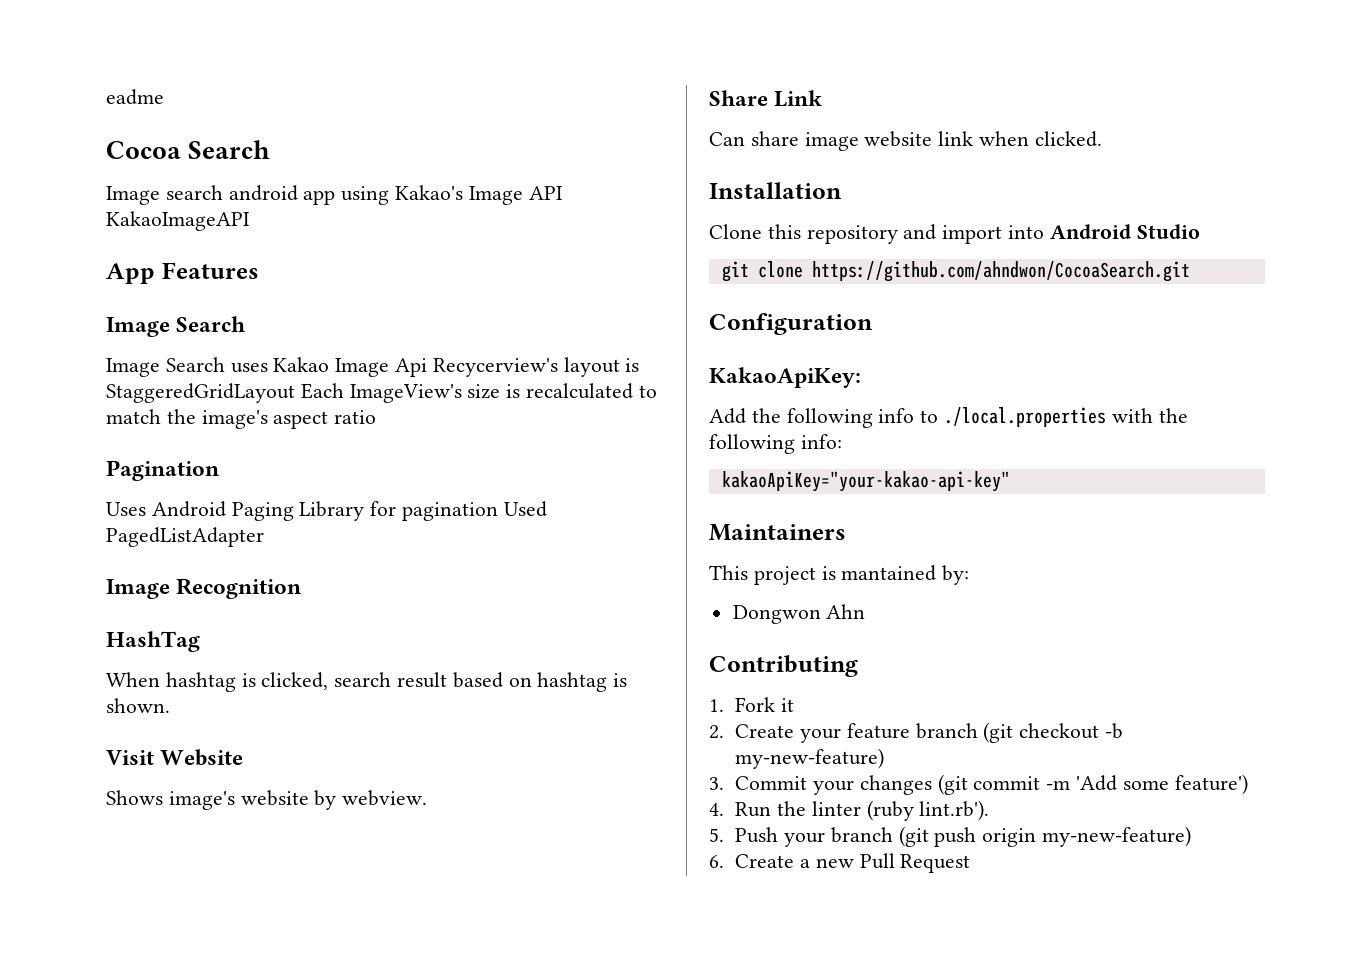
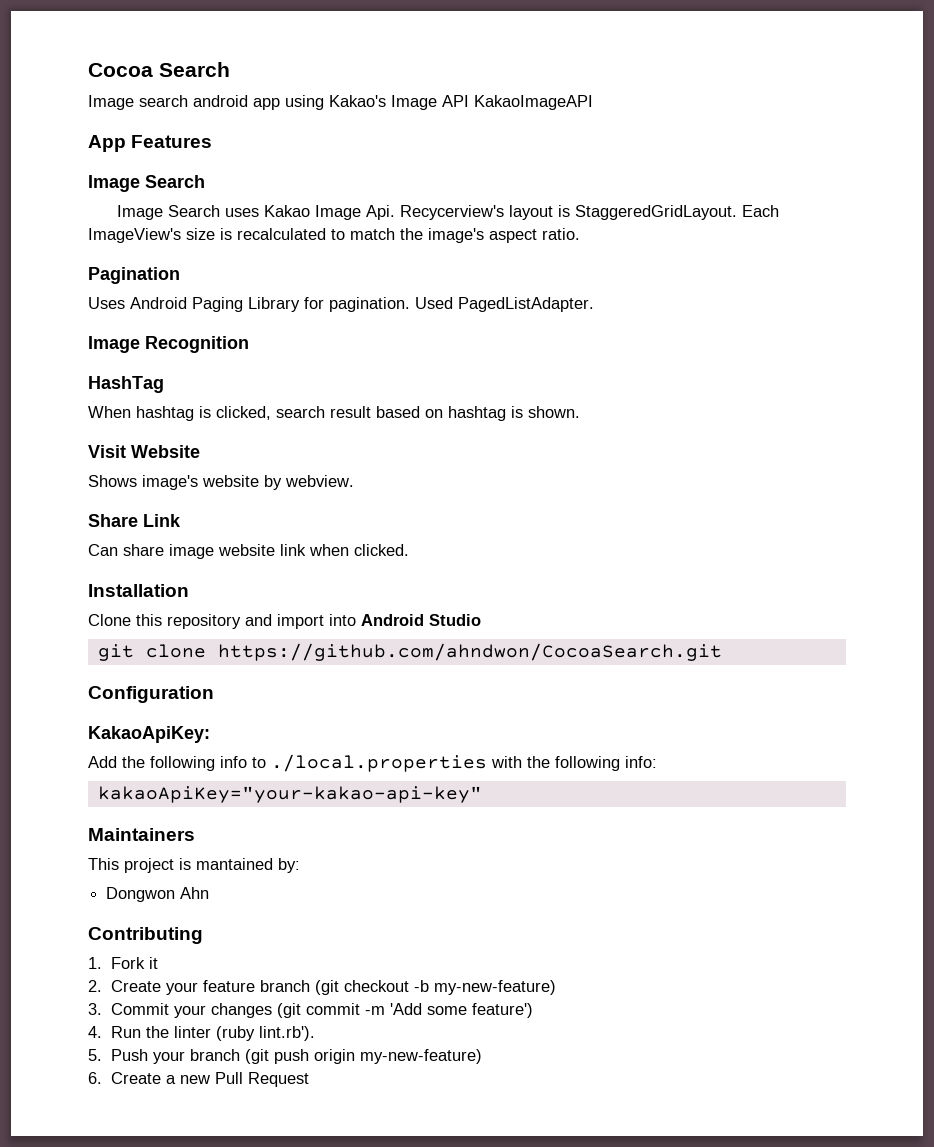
- eadme
- Image Search uses Kakao Image Api Recycerview's layout is StaggeredGridLayout Each ImageView's size is recalculated to match the image's aspect ratio
+ Image Search uses Kakao Image Api. Recycerview's layout is StaggeredGridLayout. Each ImageView's size is recalculated to match the image's aspect ratio.
- Uses Android Paging Library for pagination Used PagedListAdapter
+ Uses Android Paging Library for pagination. Used PagedListAdapter.

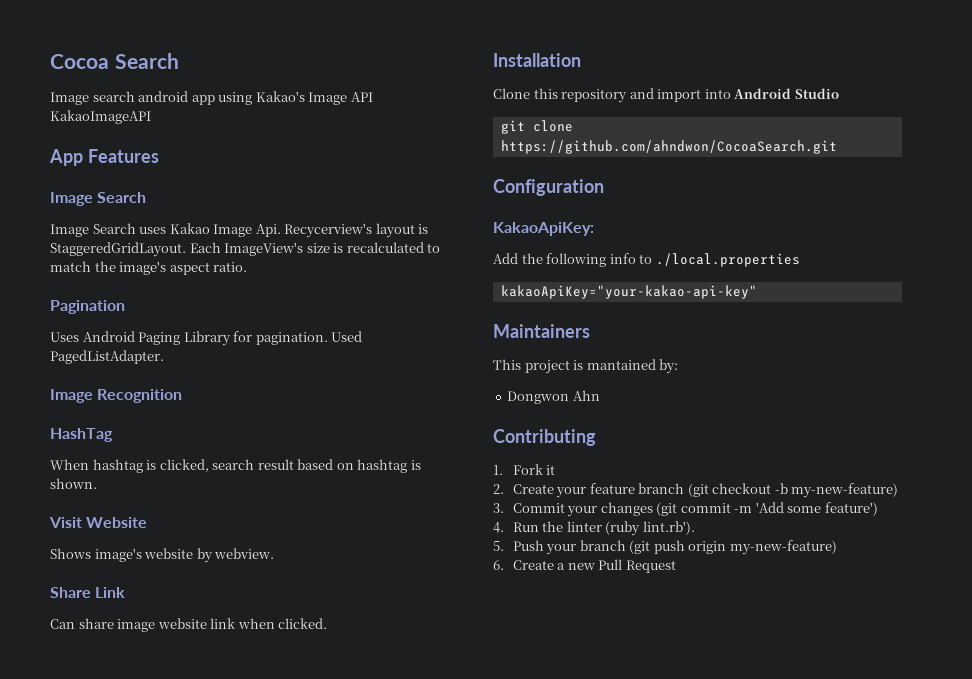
- Add the following info to ./local.properties with the following info:
+ Add the following info to ./local.properties

